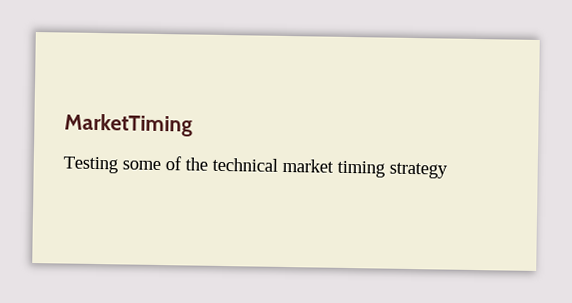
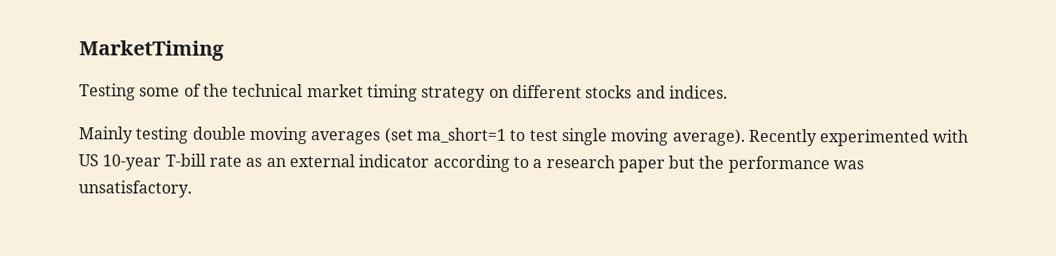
- Testing some of the technical market timing strategy
+ Testing some of the technical market timing strategy on different stocks and indices.
+ Mainly testing double moving averages (set ma_short=1 to test single moving average). Recently experimented with US 10-year T-bill rate as an external indicator according to a research paper but the performance was unsatisfactory.

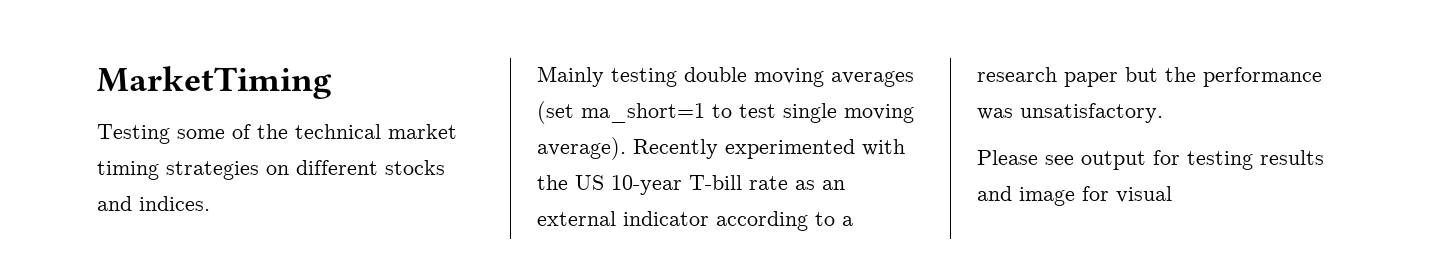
- Testing some of the technical market timing strategy on different stocks and indices.
+ Testing some of the technical market timing strategies on different stocks and indices.
- Recently experimented with US 10-year T-bill rate as an external indicator according to a research paper but the performance was unsatisfactory.
+ Recently experimented with the US 10-year T-bill rate as an external indicator according to a research paper but the performance was unsatisfactory.
+ Please see output for testing results and image for visual

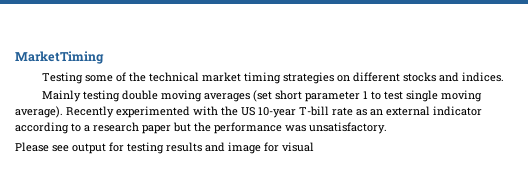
- Mainly testing double moving averages (set ma_short=1 to test single moving average).
+ Mainly testing double moving averages (set short parameter 1 to test single moving average).

